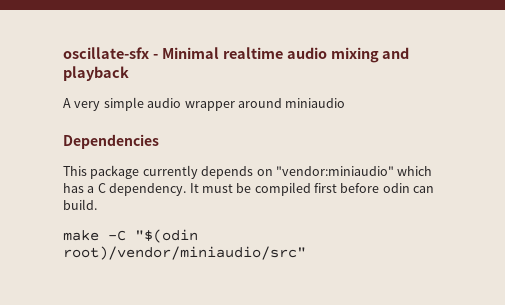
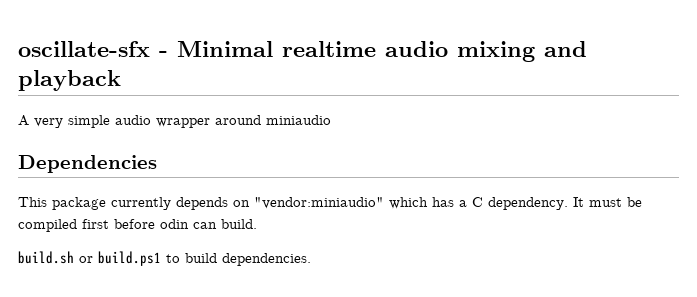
- make -C "$(odin root)/vendor/miniaudio/src"
+ build.sh or build.ps1 to build dependencies.

